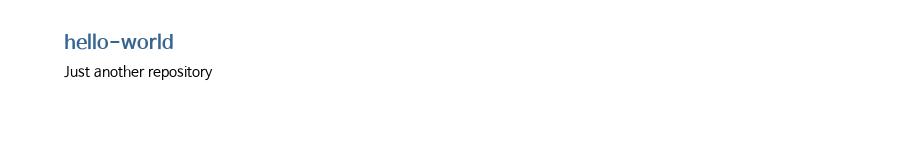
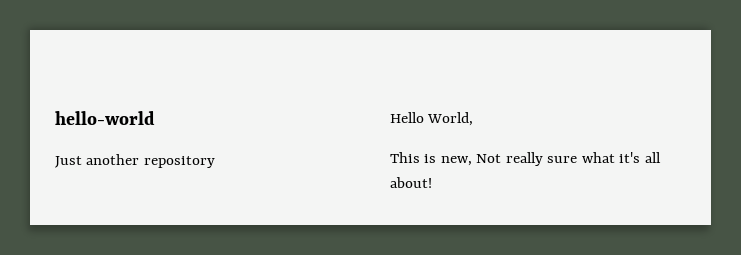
+ Hello World,
+ This is new, Not really sure what it's all about!

